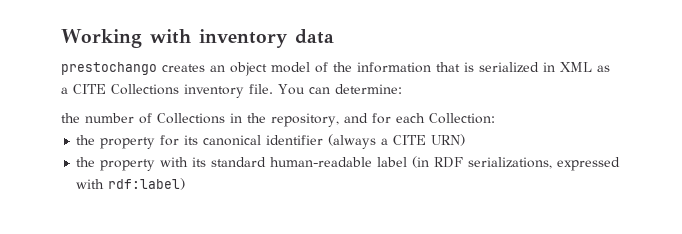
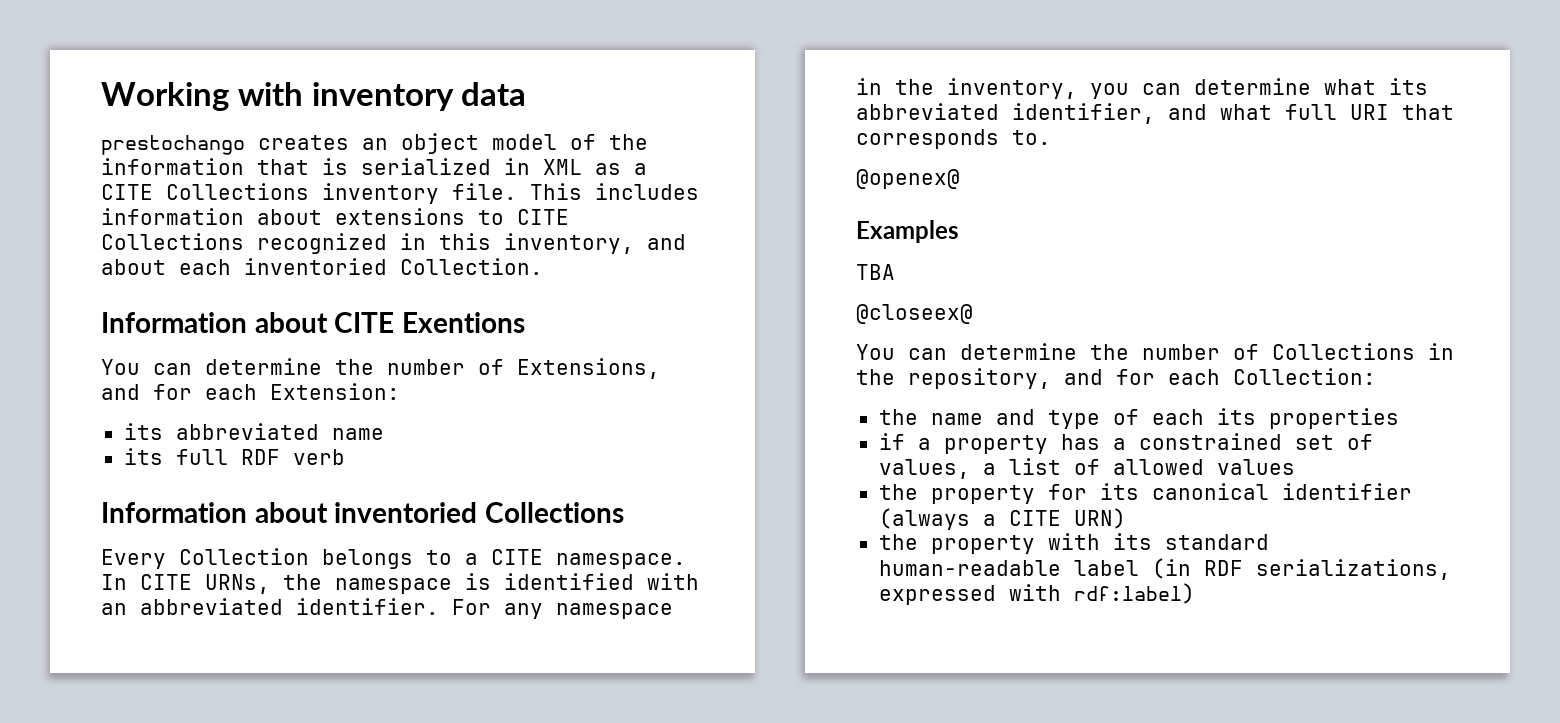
- You can determine:
- the number of Collections in the repository, and for each Collection:
+ This includes information about extensions to CITE Collections recognized in this inventory, and about each inventoried Collection.
+ Information about CITE Exentions
+ You can determine the number of Extensions, and for each Extension:
+ its abbreviated name
+ its full RDF verb
+ Information about inventoried Collections
+ Every Collection belongs to a CITE namespace. In CITE URNs, the namespace is identified with an abbreviated identifier. For any namespace in the inventory, you can determine what its abbreviated identifier, and what full URI that corresponds to.
+ @openex@
+ Examples
+ TBA
+ @closeex@
+ You can determine the number of Collections in the repository, and for each Collection:
+ the name and type of each its properties
+ if a property has a constrained set of values, a list of allowed values

